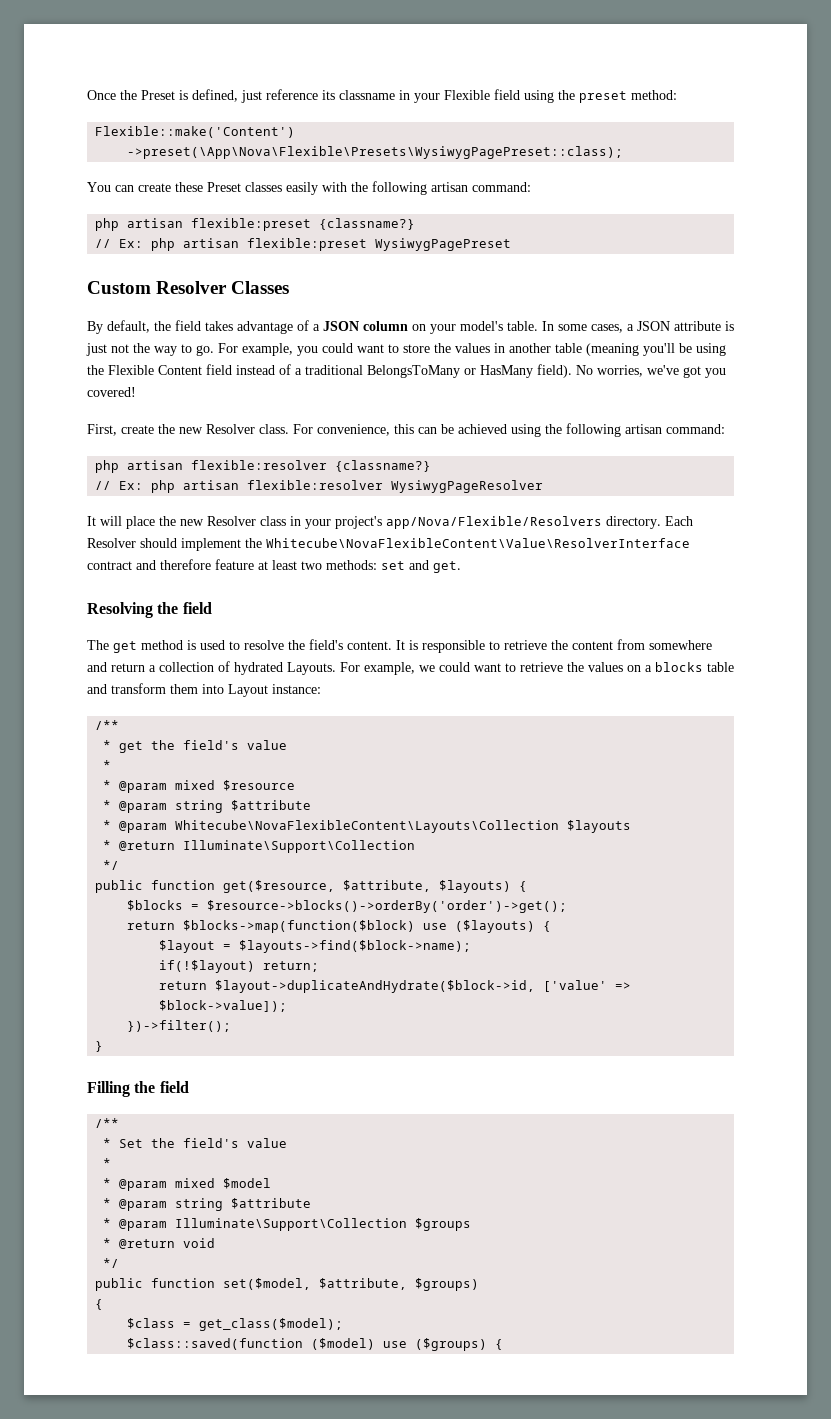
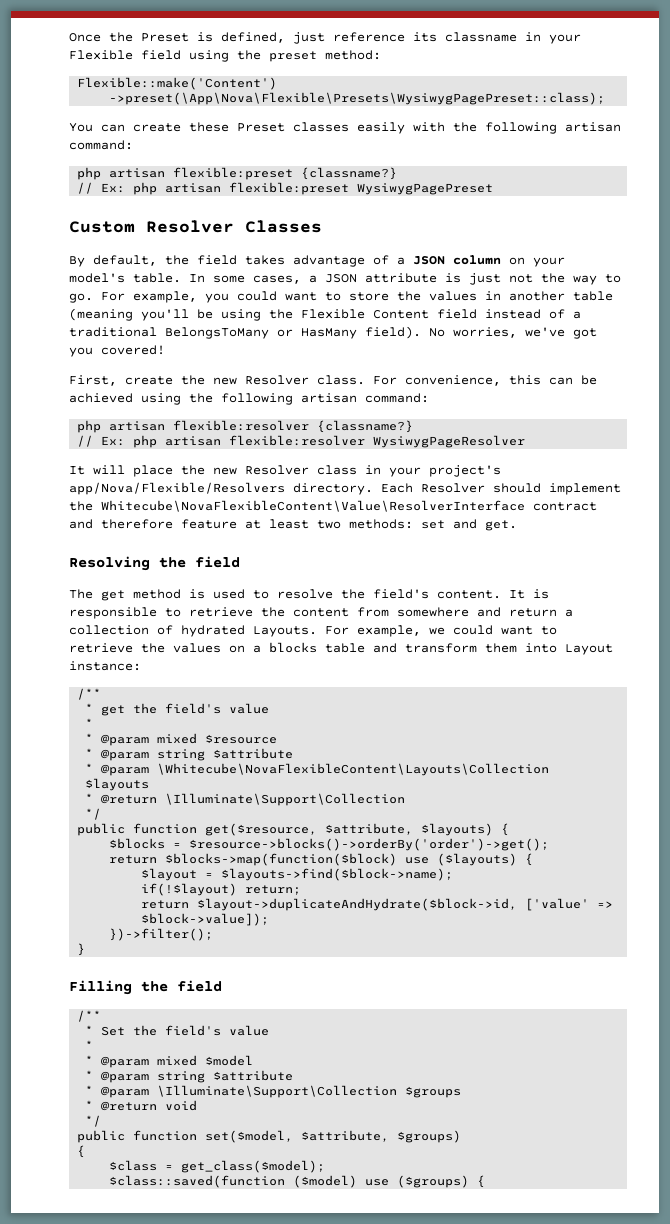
- * @param Whitecube\NovaFlexibleContent\Layouts\Collection $layouts
+ * @param \Whitecube\NovaFlexibleContent\Layouts\Collection $layouts
- * @return Illuminate\Support\Collection
+ * @return \Illuminate\Support\Collection
- * @param Illuminate\Support\Collection $groups
+ * @param \Illuminate\Support\Collection $groups

